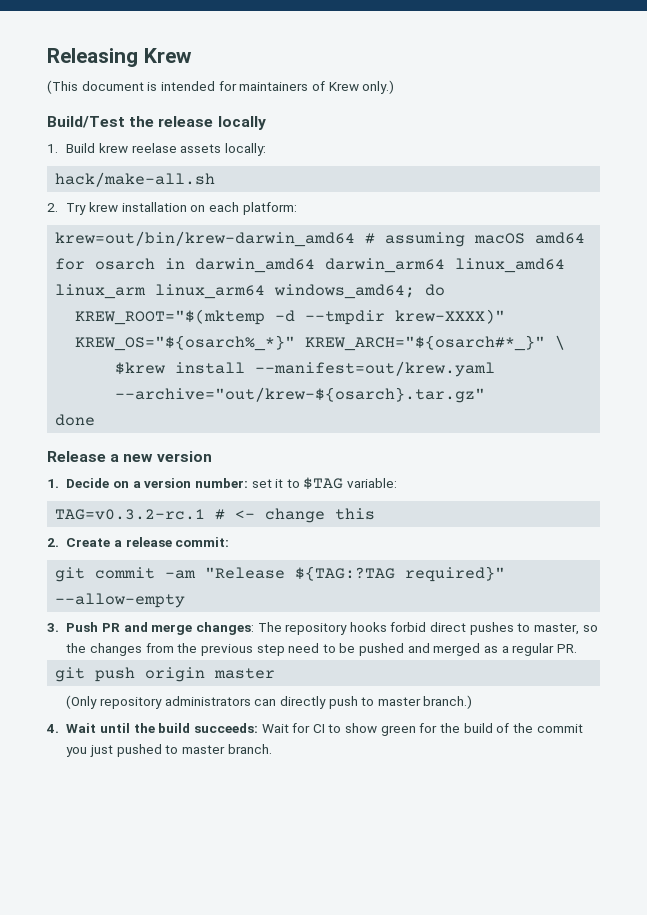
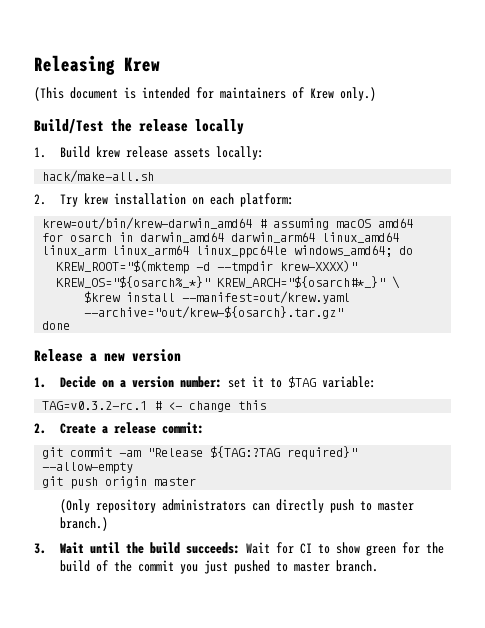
- 1. Build krew reelase assets locally:
+ 1. Build krew release assets locally:
- for osarch in darwin_amd64 darwin_arm64 linux_amd64 linux_arm linux_arm64 windows_amd64; do
+ for osarch in darwin_amd64 darwin_arm64 linux_amd64 linux_arm linux_arm64 linux_ppc64le windows_amd64; do
- 3. Push PR and merge changes: The repository hooks forbid direct pushes to master, so the changes from the previous step need to be pushed and merged as a regular PR.
- 4. Wait until the build succeeds: Wait for CI to show green for the build of the commit you just pushed to master branch.
+ 3. Wait until the build succeeds: Wait for CI to show green for the build of the commit you just pushed to master branch.

